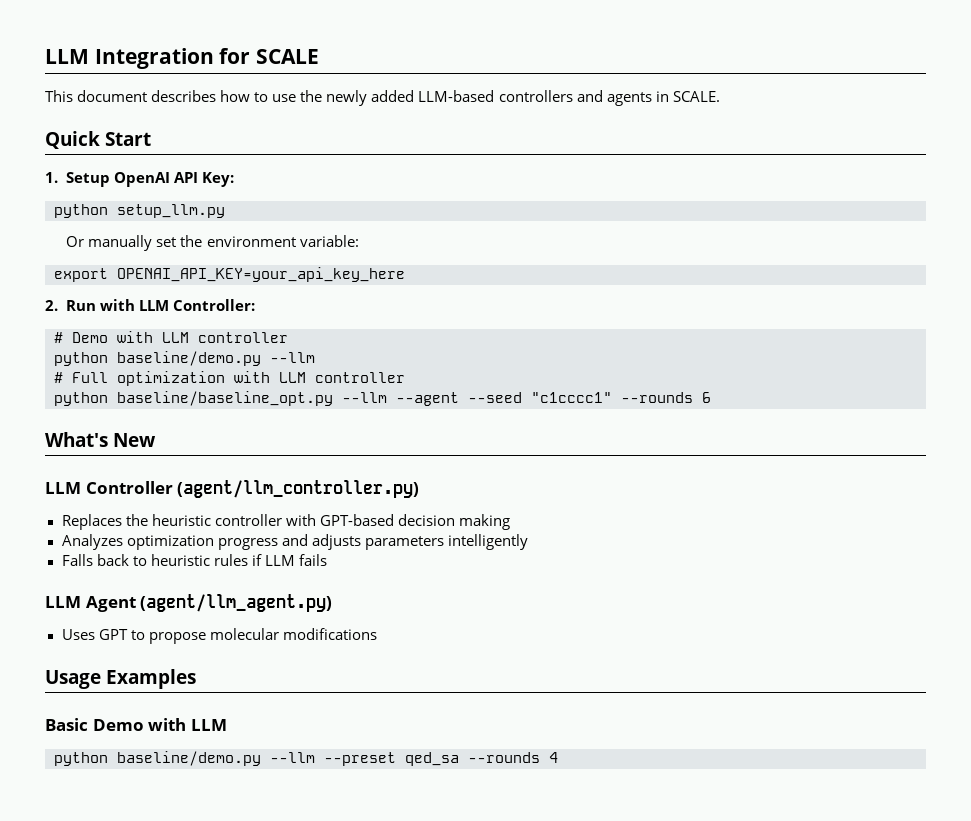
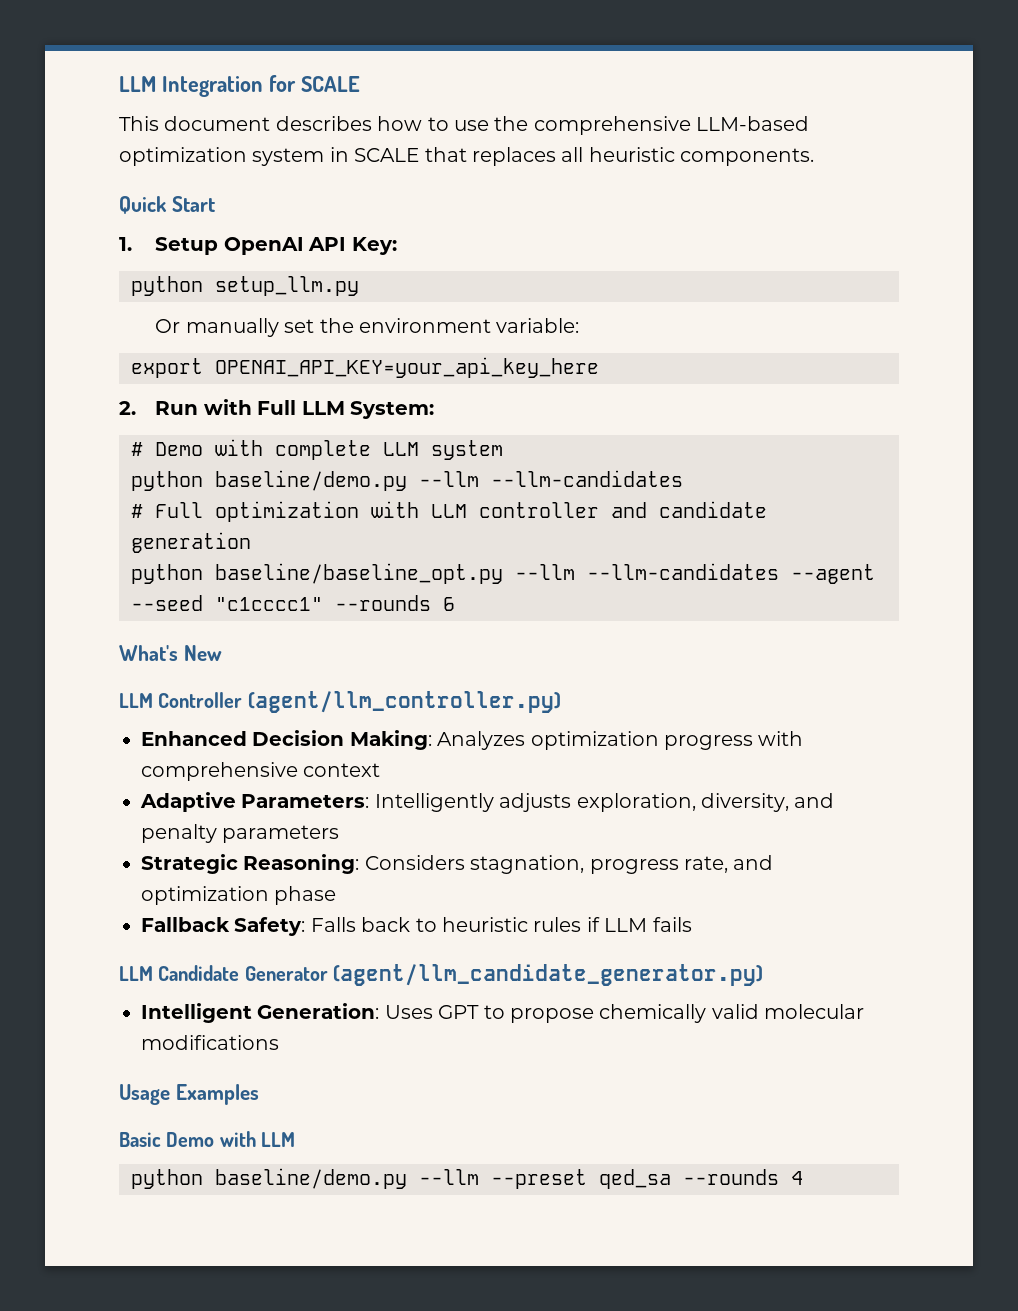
- This document describes how to use the newly added LLM-based controllers and agents in SCALE.
+ This document describes how to use the comprehensive LLM-based optimization system in SCALE that replaces all heuristic components.
- 2. Run with LLM Controller:
+ 2. Run with Full LLM System:
- # Demo with LLM controller
- python baseline/demo.py --llm
+ # Demo with complete LLM system
+ python baseline/demo.py --llm --llm-candidates
- # Full optimization with LLM controller
+ # Full optimization with LLM controller and candidate generation
- python baseline/baseline_opt.py --llm --agent --seed "c1cccc1" --rounds 6
+ python baseline/baseline_opt.py --llm --llm-candidates --agent --seed "c1cccc1" --rounds 6
- Replaces the heuristic controller with GPT-based decision making
- Analyzes optimization progress and adjusts parameters intelligently
- Falls back to heuristic rules if LLM fails
+ Enhanced Decision Making: Analyzes optimization progress with comprehensive context
+ Adaptive Parameters: Intelligently adjusts exploration, diversity, and penalty parameters
+ Strategic Reasoning: Considers stagnation, progress rate, and optimization phase
+ Fallback Safety: Falls back to heuristic rules if LLM fails
- LLM Agent (agent/llm_agent.py)
- Uses GPT to propose molecular modifications
+ LLM Candidate Generator (agent/llm_candidate_generator.py)
+ Intelligent Generation: Uses GPT to propose chemically valid molecular modifications

